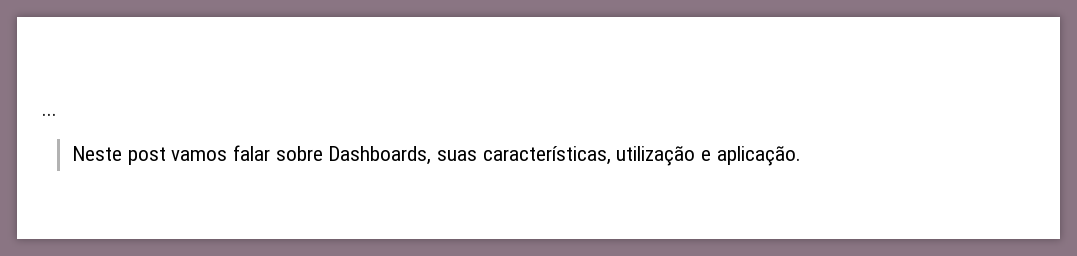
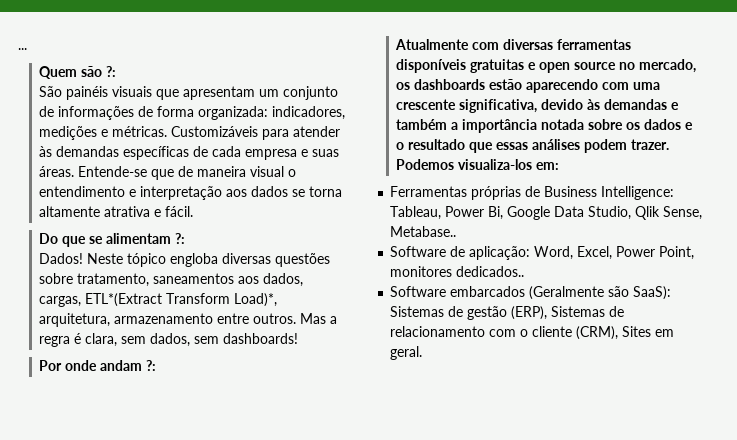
- Neste post vamos falar sobre Dashboards, suas características, utilização e aplicação.
+ Quem são ?:
+ São painéis visuais que apresentam um conjunto de informações de forma organizada: indicadores, medições e métricas. Customizáveis para atender às demandas específicas de cada empresa e suas áreas. Entende-se que de maneira visual o entendimento e interpretação aos dados se torna altamente atrativa e fácil.
+ Do que se alimentam ?:
+ Dados! Neste tópico engloba diversas questões sobre tratamento, saneamentos aos dados, cargas, ETL*(Extract Transform Load)*, arquitetura, armazenamento entre outros. Mas a regra é clara, sem dados, sem dashboards!
+ Por onde andam ?:
+ Atualmente com diversas ferramentas disponíveis gratuitas e open source no mercado, os dashboards estão aparecendo com uma crescente significativa, devido às demandas e também a importância notada sobre os dados e o resultado que essas análises podem trazer. Podemos visualiza-los em:
+ Ferramentas próprias de Business Intelligence: Tableau, Power Bi, Google Data Studio, Qlik Sense, Metabase..
+ Software de aplicação: Word, Excel, Power Point, monitores dedicados..
+ Software embarcados (Geralmente são SaaS): Sistemas de gestão (ERP), Sistemas de relacionamento com o cliente (CRM), Sites em geral.

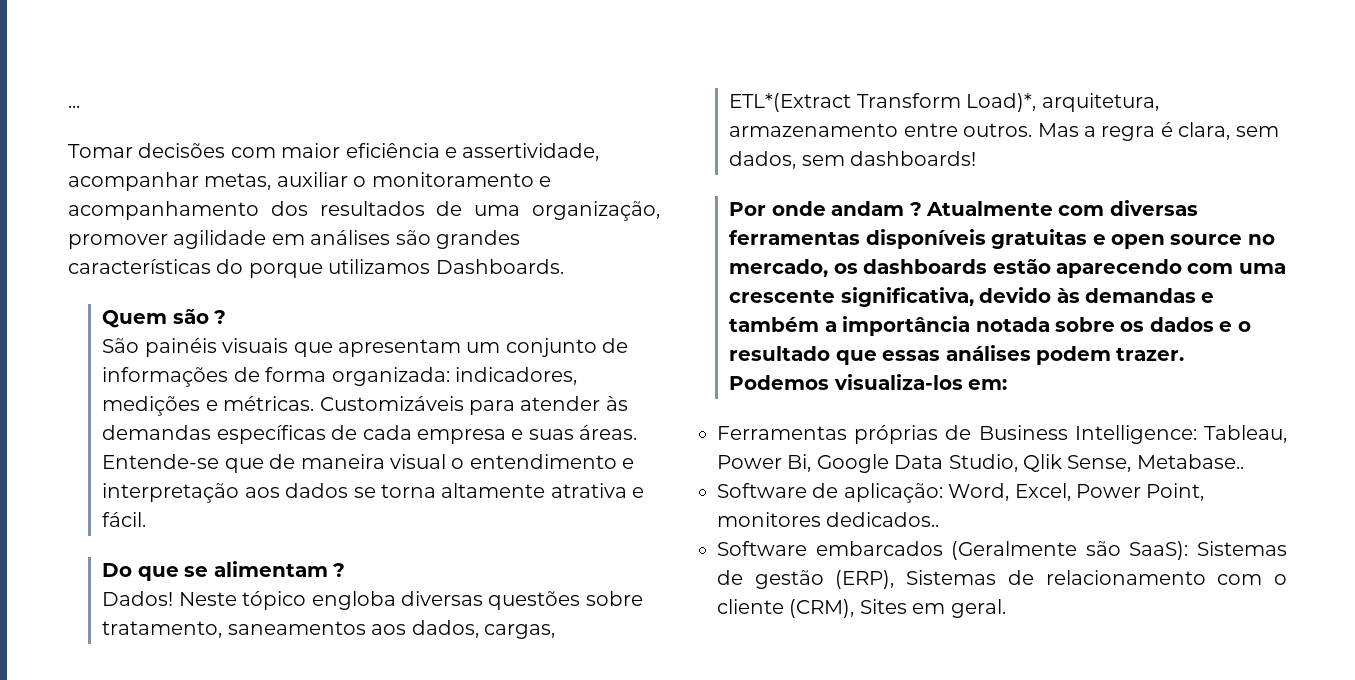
+ Tomar decisões com maior eficiência e assertividade, acompanhar metas, auxiliar o monitoramento e acompanhamento dos resultados de uma organização, promover agilidade em análises são grandes características do porque utilizamos Dashboards.
- Quem são ?:
+ Quem são ?
- Do que se alimentam ?:
+ Do que se alimentam ?
- Por onde andam ?:
- Atualmente com diversas ferramentas disponíveis gratuitas e open source no mercado, os dashboards estão aparecendo com uma crescente significativa, devido às demandas e também a importância notada sobre os dados e o resultado que essas análises podem trazer.
+ Por onde andam ? Atualmente com diversas ferramentas disponíveis gratuitas e open source no mercado, os dashboards estão aparecendo com uma crescente significativa, devido às demandas e também a importância notada sobre os dados e o resultado que essas análises podem trazer.

